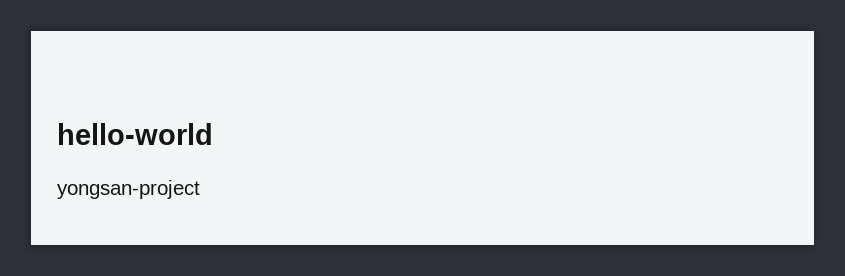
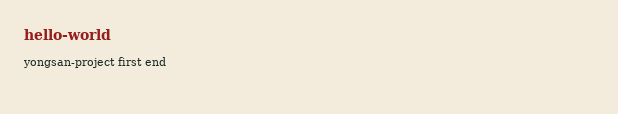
- yongsan-project
+ yongsan-project first end

